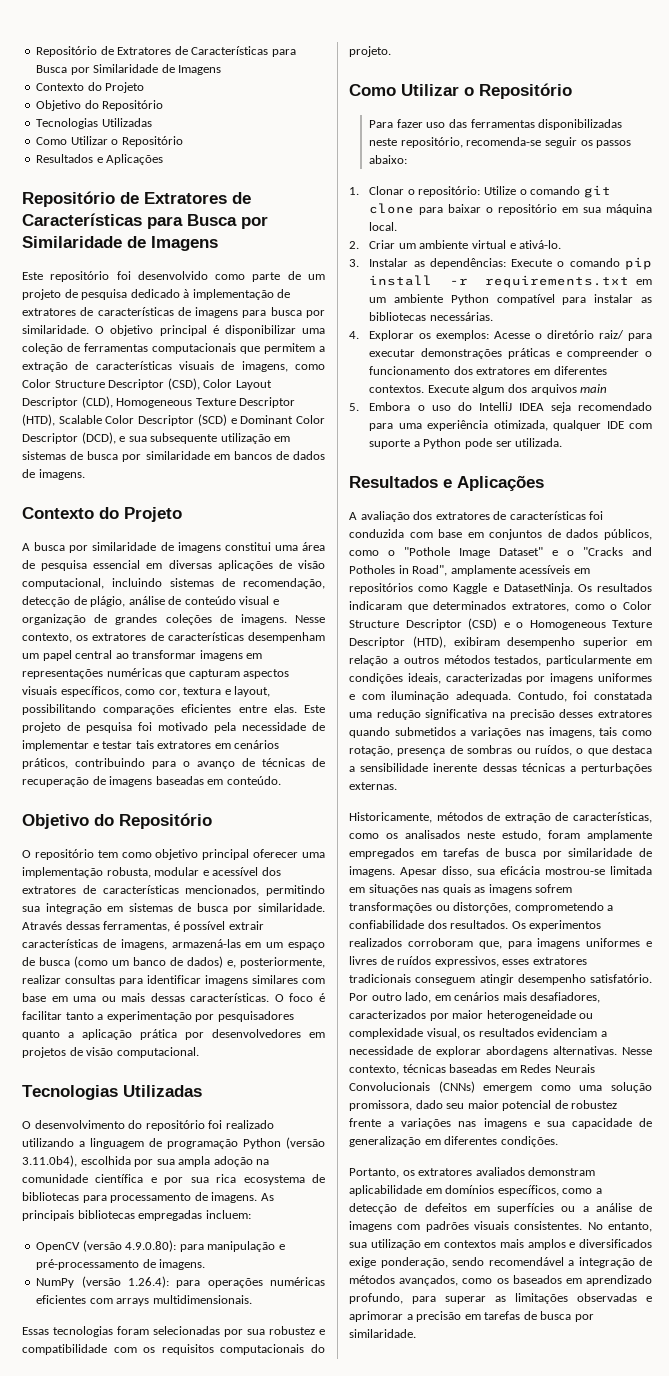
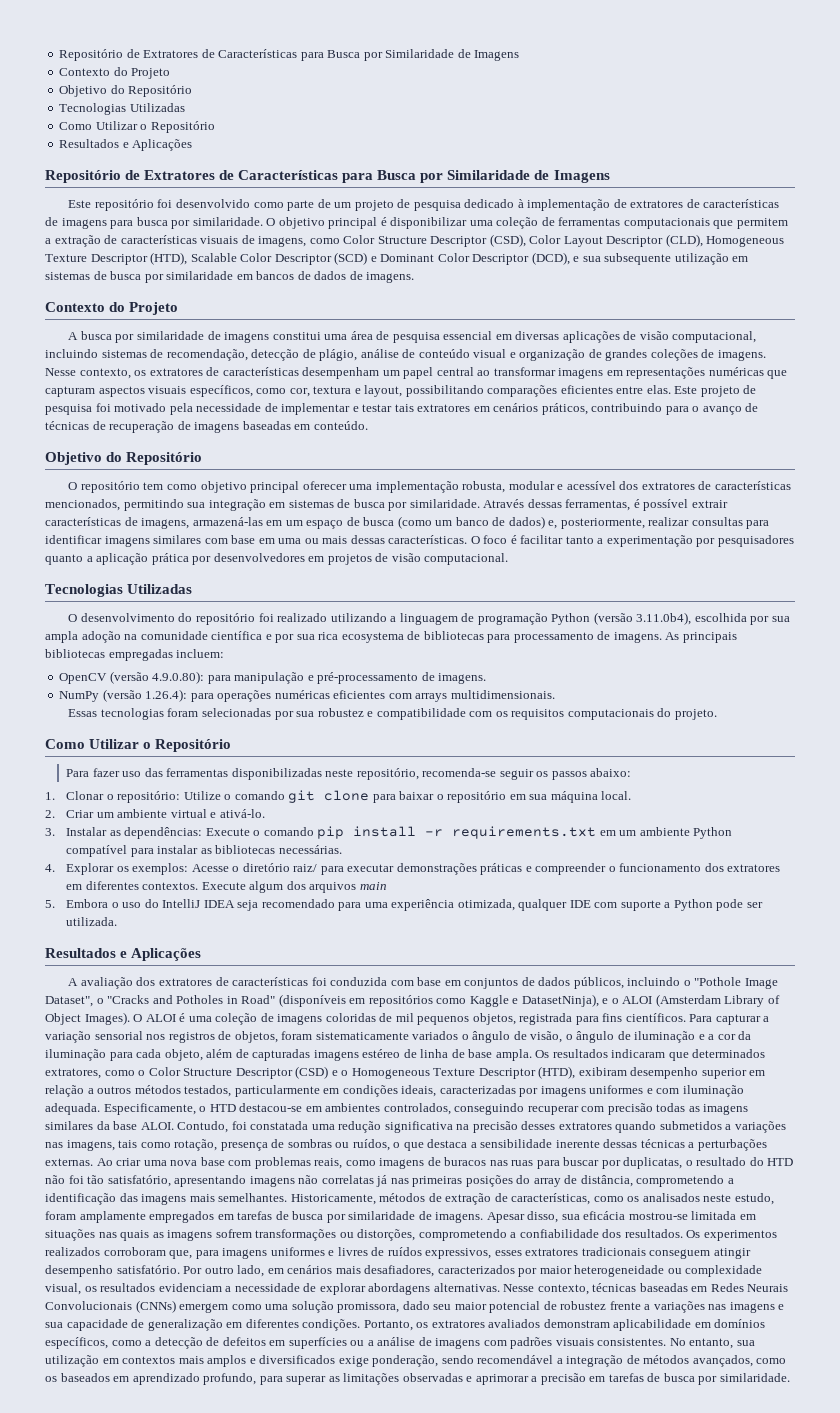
- A avaliação dos extratores de características foi conduzida com base em conjuntos de dados públicos, como o "Pothole Image Dataset" e o "Cracks and Potholes in Road", amplamente acessíveis em repositórios como Kaggle e DatasetNinja.
+ A avaliação dos extratores de características foi conduzida com base em conjuntos de dados públicos, incluindo o "Pothole Image Dataset", o "Cracks and Potholes in Road" (disponíveis em repositórios como Kaggle e DatasetNinja), e o ALOI (Amsterdam Library of Object Images). O ALOI é uma coleção de imagens coloridas de mil pequenos objetos, registrada para fins científicos. Para capturar a variação sensorial nos registros de objetos, foram sistematicamente variados o ângulo de visão, o ângulo de iluminação e a cor da iluminação para cada objeto, além de capturadas imagens estéreo de linha de base ampla.
+ Especificamente, o HTD destacou-se em ambientes controlados, conseguindo recuperar com precisão todas as imagens similares da base ALOI.
- Contudo, foi constatada uma redução significativa na precisão desses extratores quando submetidos a variações nas imagens, tais como rotação, presença de sombras ou ruídos, o que destaca a sensibilidade inerente dessas técnicas a perturbações externas.
- Historicamente, métodos de extração de características, como os analisados neste estudo, foram amplamente empregados em tarefas de busca por similaridade de imagens.
+ Contudo, foi constatada uma redução significativa na precisão desses extratores quando submetidos a variações nas imagens, tais como rotação, presença de sombras ou ruídos, o que destaca a sensibilidade inerente dessas técnicas a perturbações externas. Ao criar uma nova base com problemas reais, como imagens de buracos nas ruas para buscar por duplicatas, o resultado do HTD não foi tão satisfatório, apresentando imagens não correlatas já nas primeiras posições do array de distância, comprometendo a identificação das imagens mais semelhantes. Historicamente, métodos de extração de características, como os analisados neste estudo, foram amplamente empregados em tarefas de busca por similaridade de imagens.
- Nesse contexto, técnicas baseadas em Redes Neurais Convolucionais (CNNs) emergem como uma solução promissora, dado seu maior potencial de robustez frente a variações nas imagens e sua capacidade de generalização em diferentes condições.
- Portanto, os extratores avaliados demonstram aplicabilidade em domínios específicos, como a detecção de defeitos em superfícies ou a análise de imagens com padrões visuais consistentes.
+ Nesse contexto, técnicas baseadas em Redes Neurais Convolucionais (CNNs) emergem como uma solução promissora, dado seu maior potencial de robustez frente a variações nas imagens e sua capacidade de generalização em diferentes condições. Portanto, os extratores avaliados demonstram aplicabilidade em domínios específicos, como a detecção de defeitos em superfícies ou a análise de imagens com padrões visuais consistentes.

